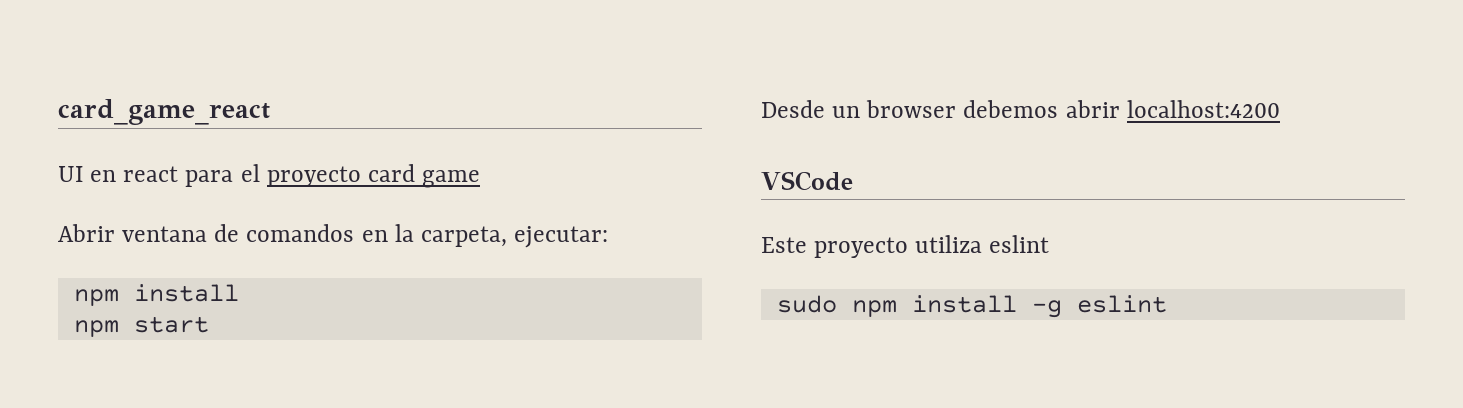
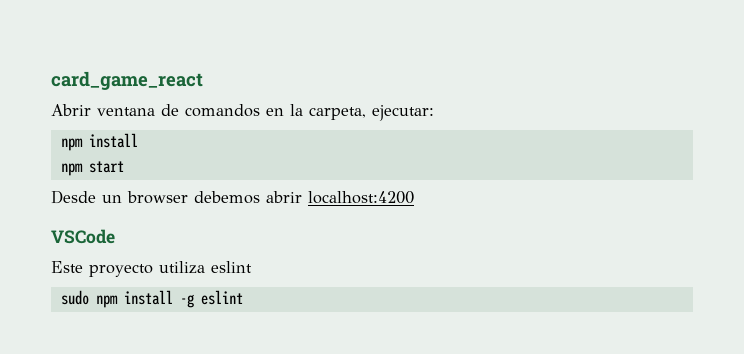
- UI en react para el proyecto card game

